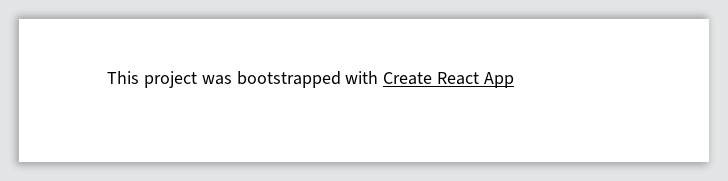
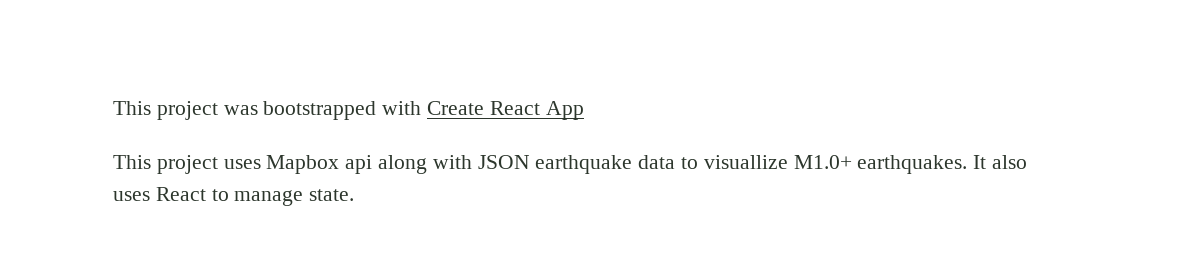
+ This project uses Mapbox api along with JSON earthquake data to visuallize M1.0+ earthquakes. It also uses React to manage state.

